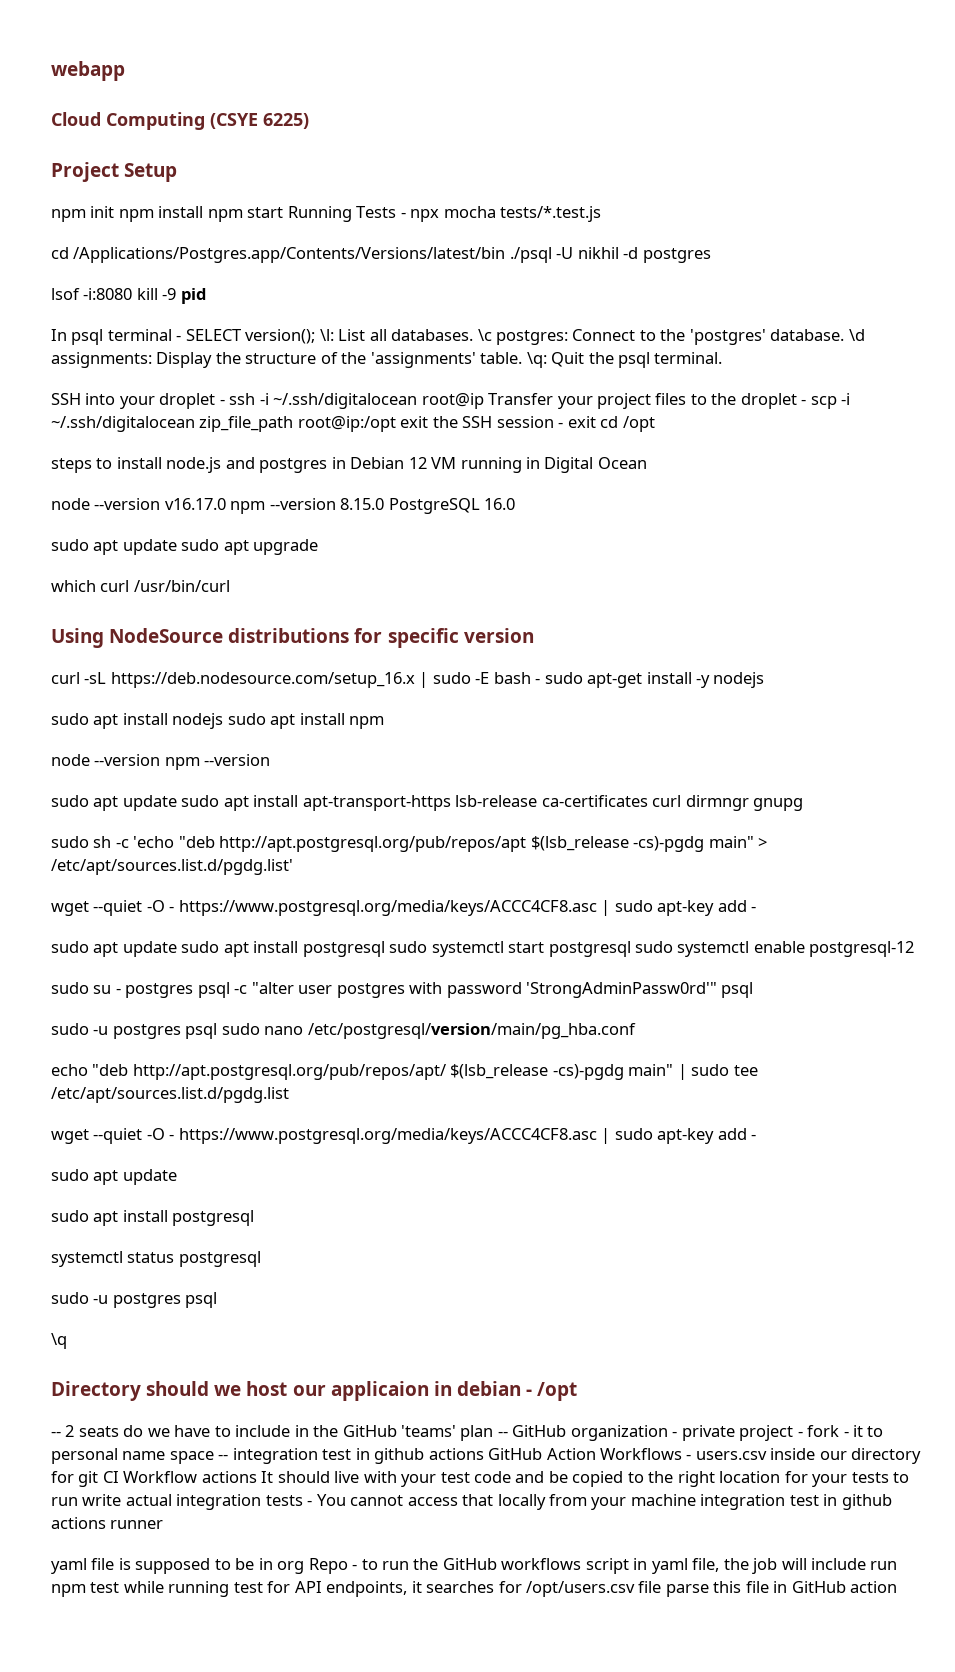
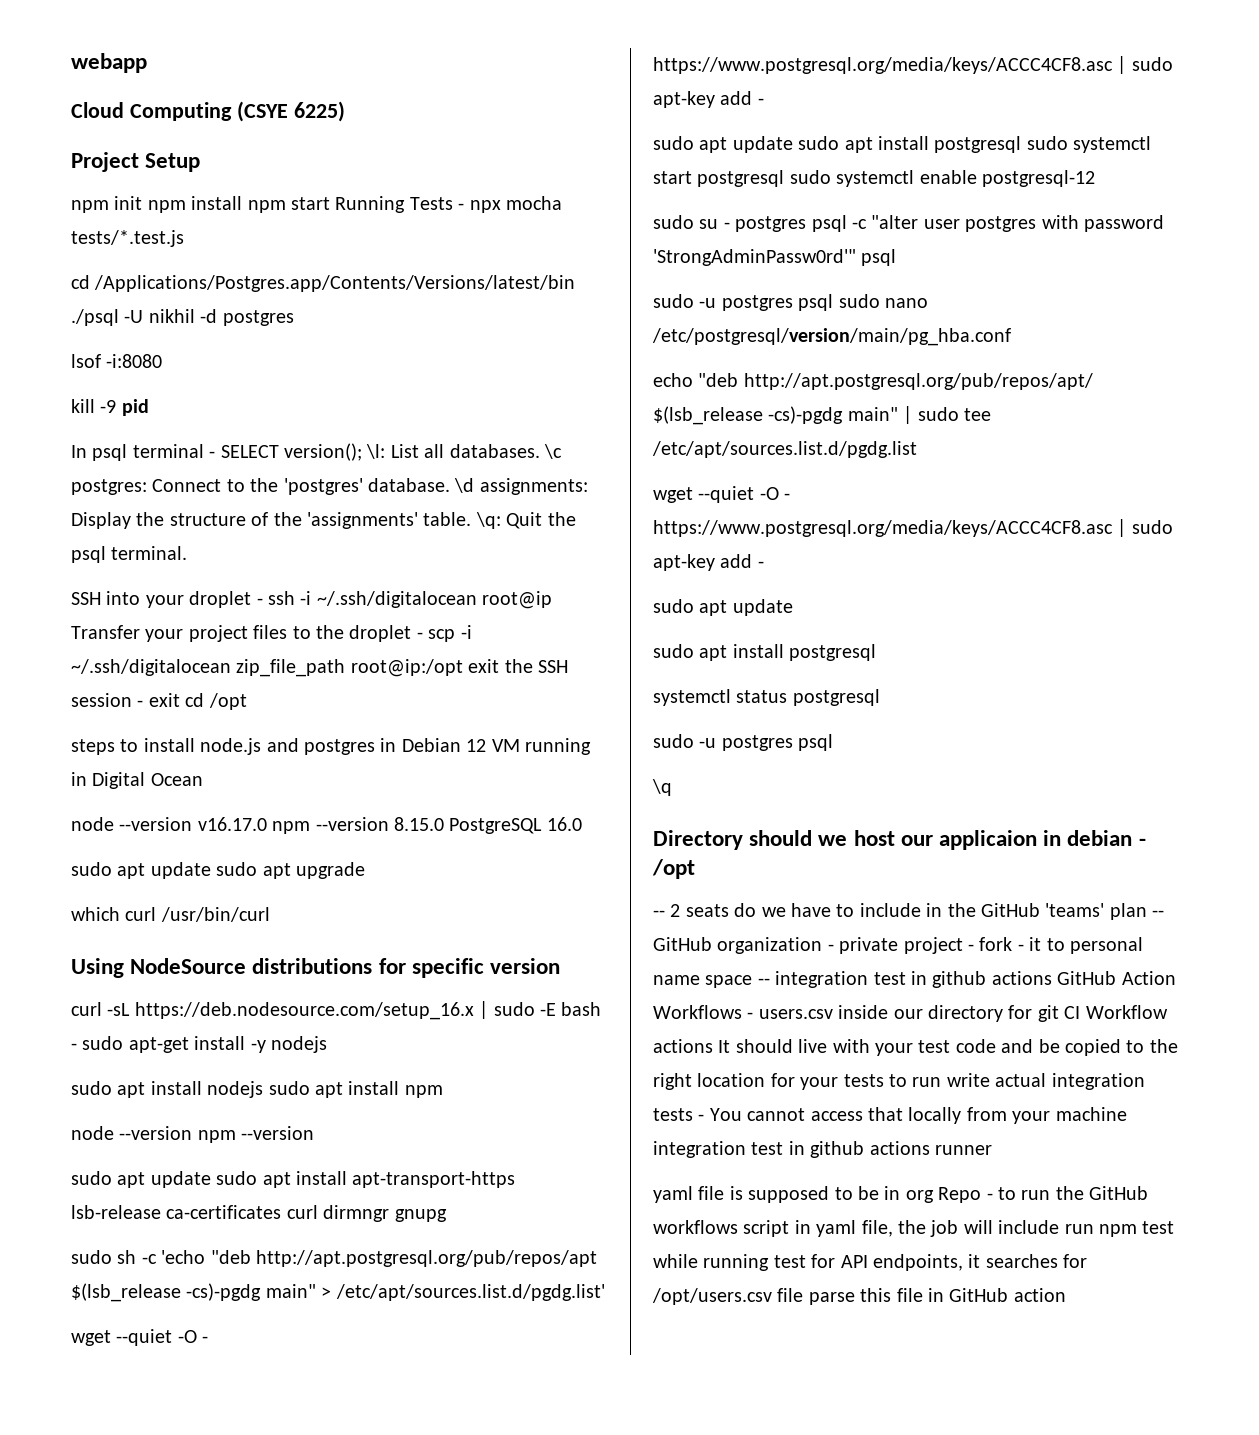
- lsof -i:8080 kill -9 pid
+ lsof -i:8080
+ kill -9 pid

